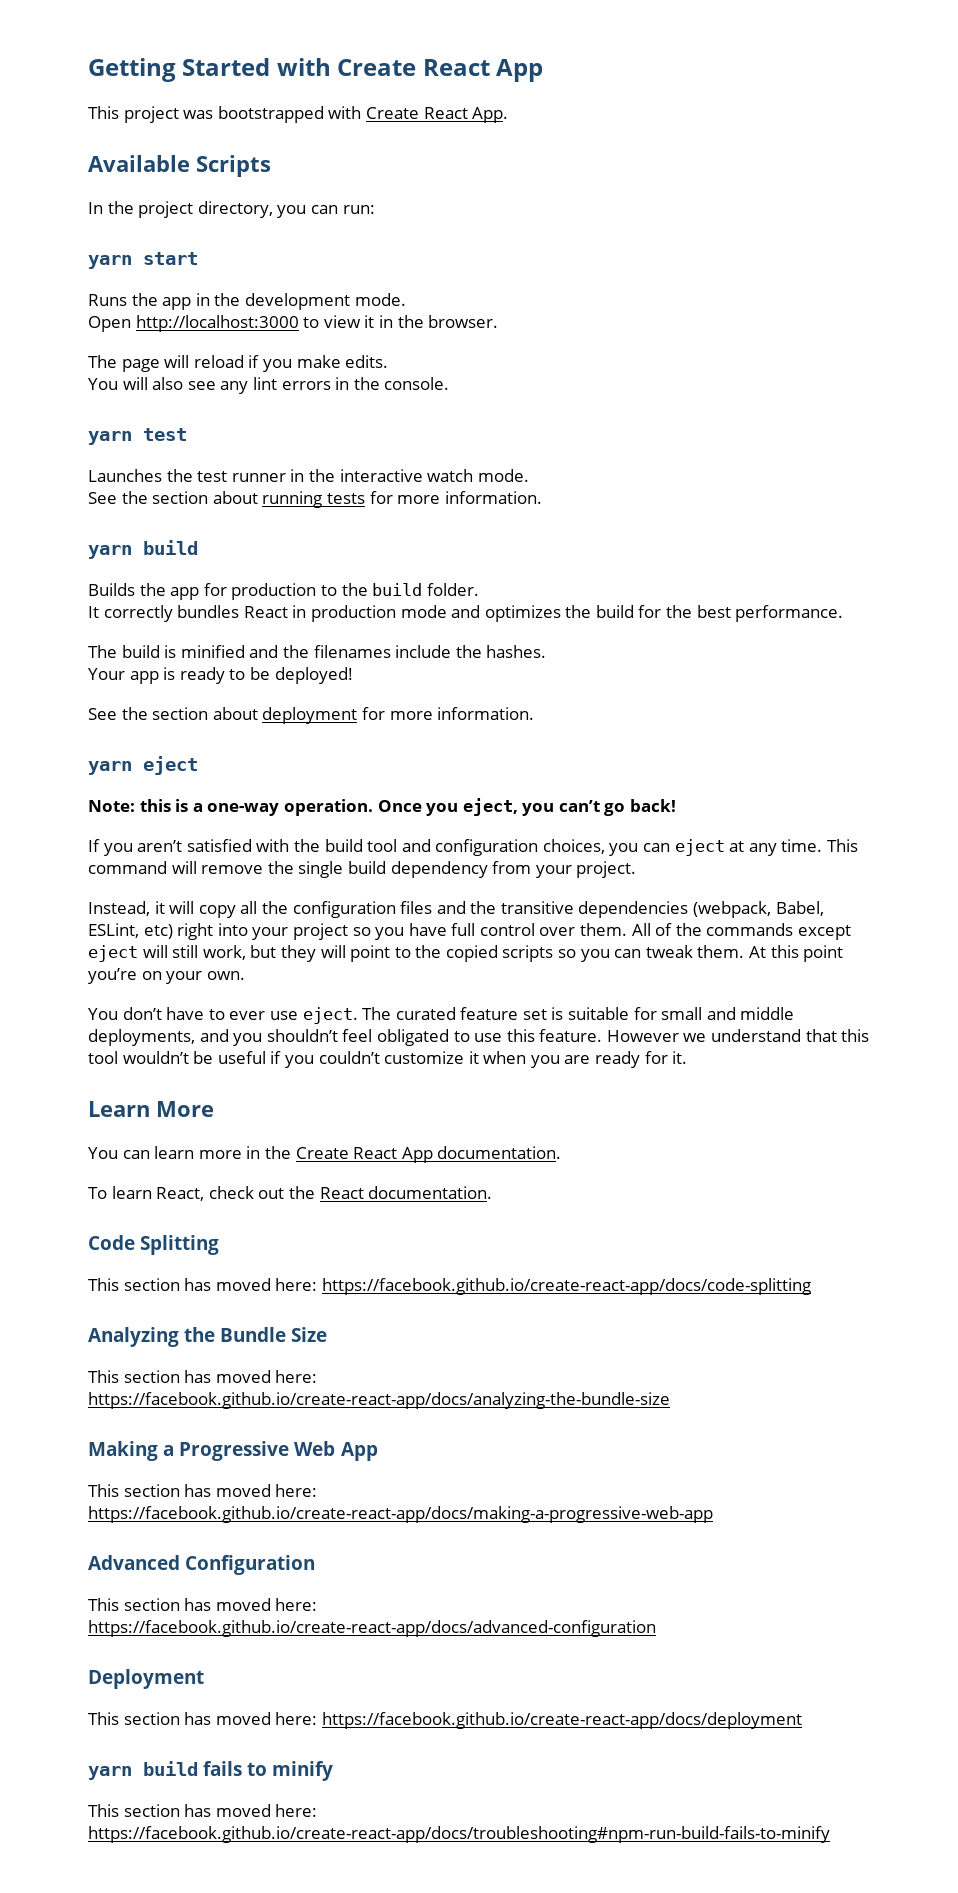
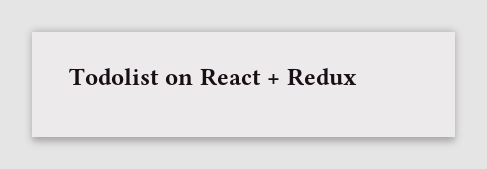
- Getting Started with Create React App
- This project was bootstrapped with Create React App.
- Available Scripts
- In the project directory, you can run:
- yarn start
- Runs the app in the development mode.
- Open http://localhost:3000 to view it in the browser.
- The page will reload if you make edits.
- You will also see any lint errors in the console.
- yarn test
- Launches the test runner in the interactive watch mode.
- See the section about running tests for more information.
- yarn build
- Builds the app for production to the build folder.
- It correctly bundles React in production mode and optimizes the build for the best performance.
- The build is minified and the filenames include the hashes.
- Your app is ready to be deployed!
- See the section about deployment for more information.
- yarn eject
- Note: this is a one-way operation. Once you eject, you can’t go back!
- If you aren’t satisfied with the build tool and configuration choices, you can eject at any time. This command will remove the single build dependency from your project.
- Instead, it will copy all the configuration files and the transitive dependencies (webpack, Babel, ESLint, etc) right into your project so you have full control over them. All of the commands except eject will still work, but they will point to the copied scripts so you can tweak them. At this point you’re on your own.
- You don’t have to ever use eject. The curated feature set is suitable for small and middle deployments, and you shouldn’t feel obligated to use this feature. However we understand that this tool wouldn’t be useful if you couldn’t customize it when you are ready for it.
- Learn More
- You can learn more in the Create React App documentation.
- To learn React, check out the React documentation.
- Code Splitting
- This section has moved here: https://facebook.github.io/create-react-app/docs/code-splitting
- Analyzing the Bundle Size
- This section has moved here: https://facebook.github.io/create-react-app/docs/analyzing-the-bundle-size
- Making a Progressive Web App
- This section has moved here: https://facebook.github.io/create-react-app/docs/making-a-progressive-web-app
- Advanced Configuration
- This section has moved here: https://facebook.github.io/create-react-app/docs/advanced-configuration
- Deployment
- This section has moved here: https://facebook.github.io/create-react-app/docs/deployment
- yarn build fails to minify
- This section has moved here: https://facebook.github.io/create-react-app/docs/troubleshooting#npm-run-build-fails-to-minify
+ Todolist on React + Redux

